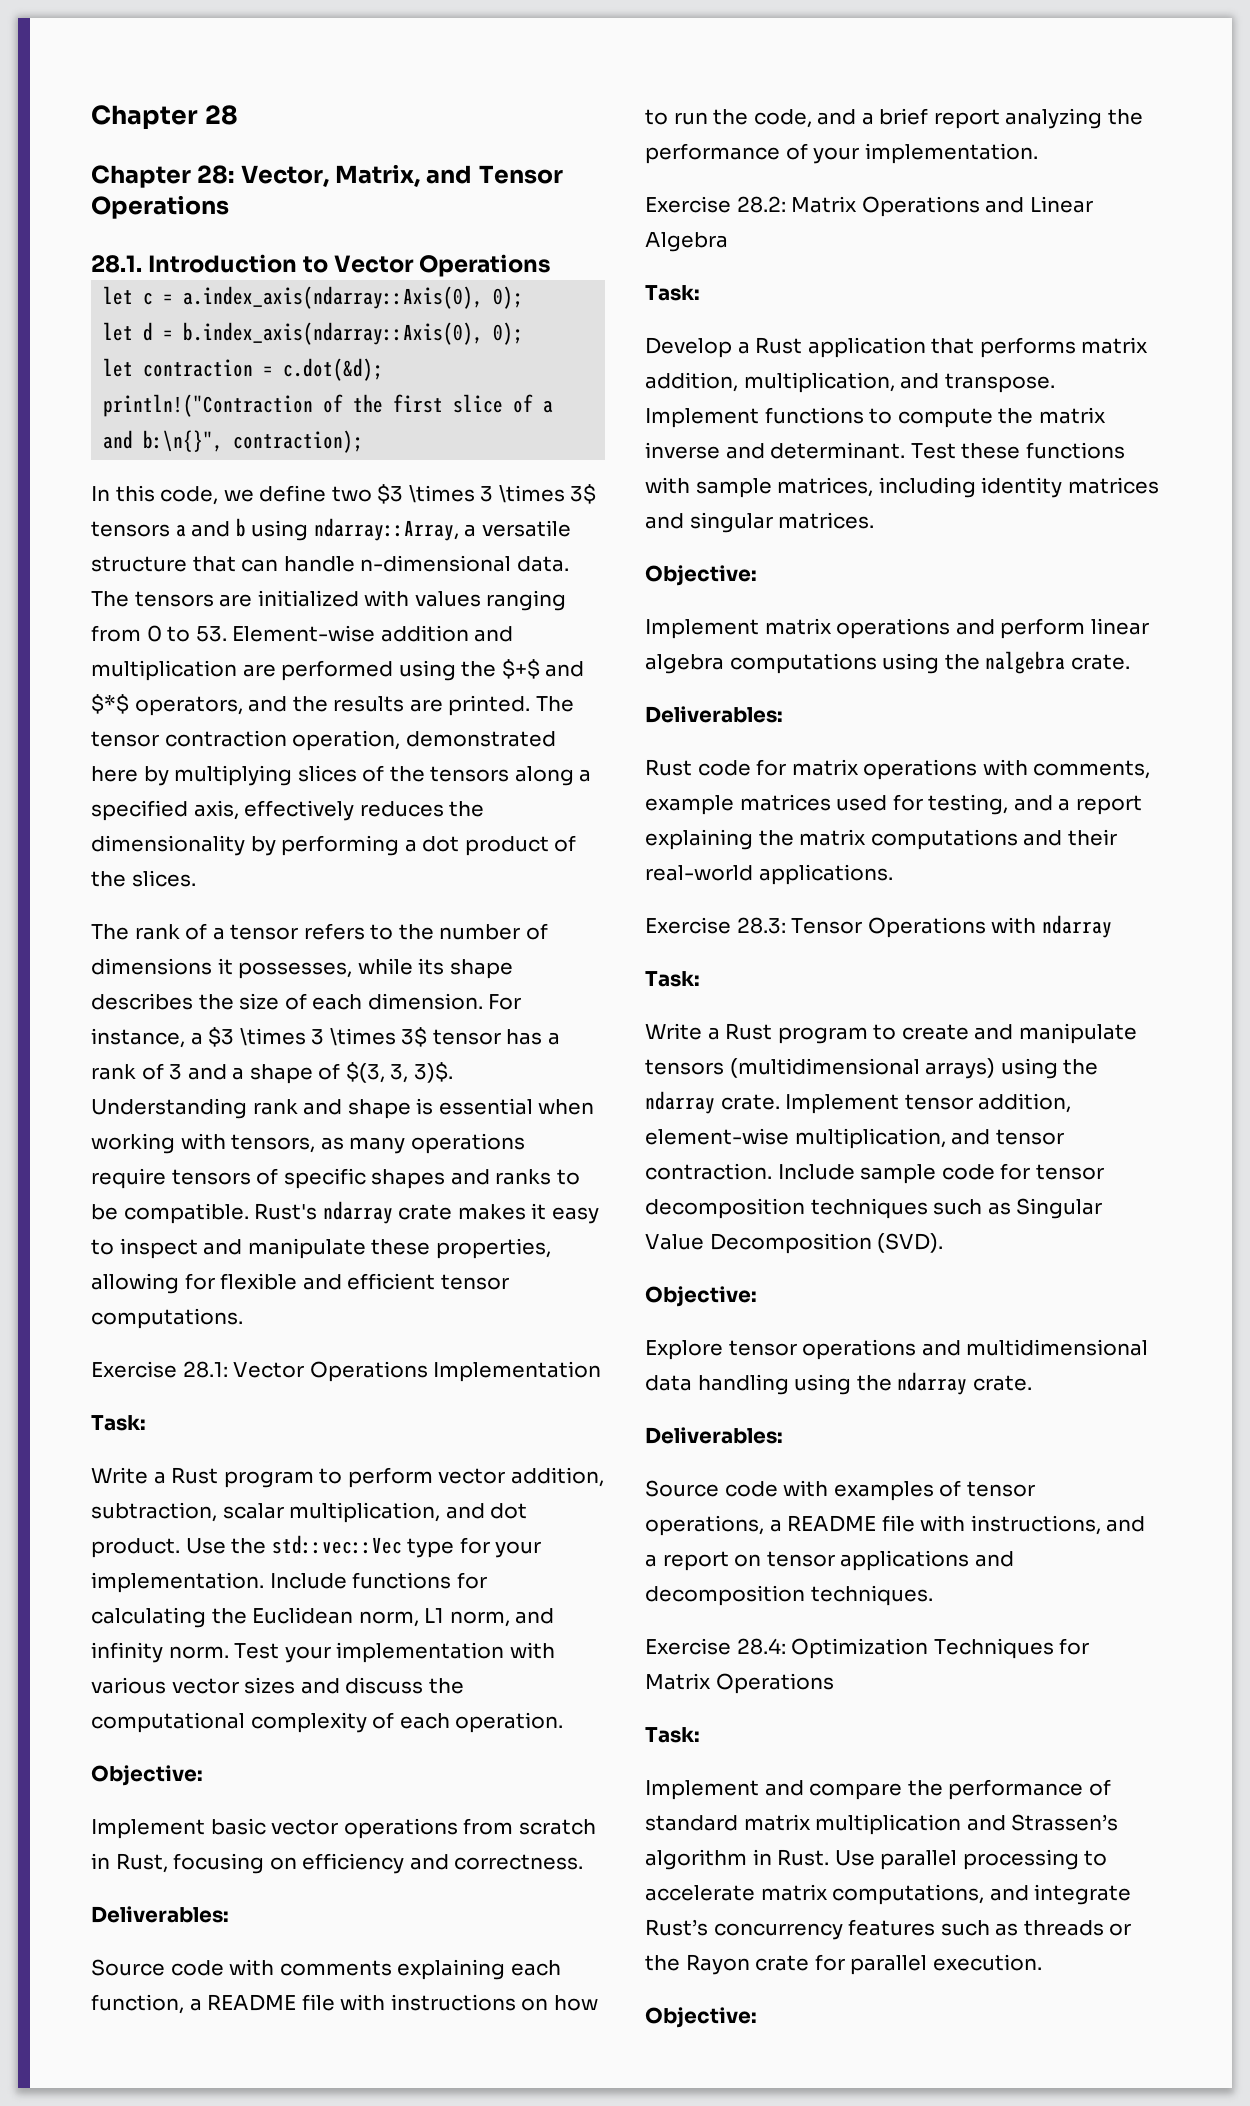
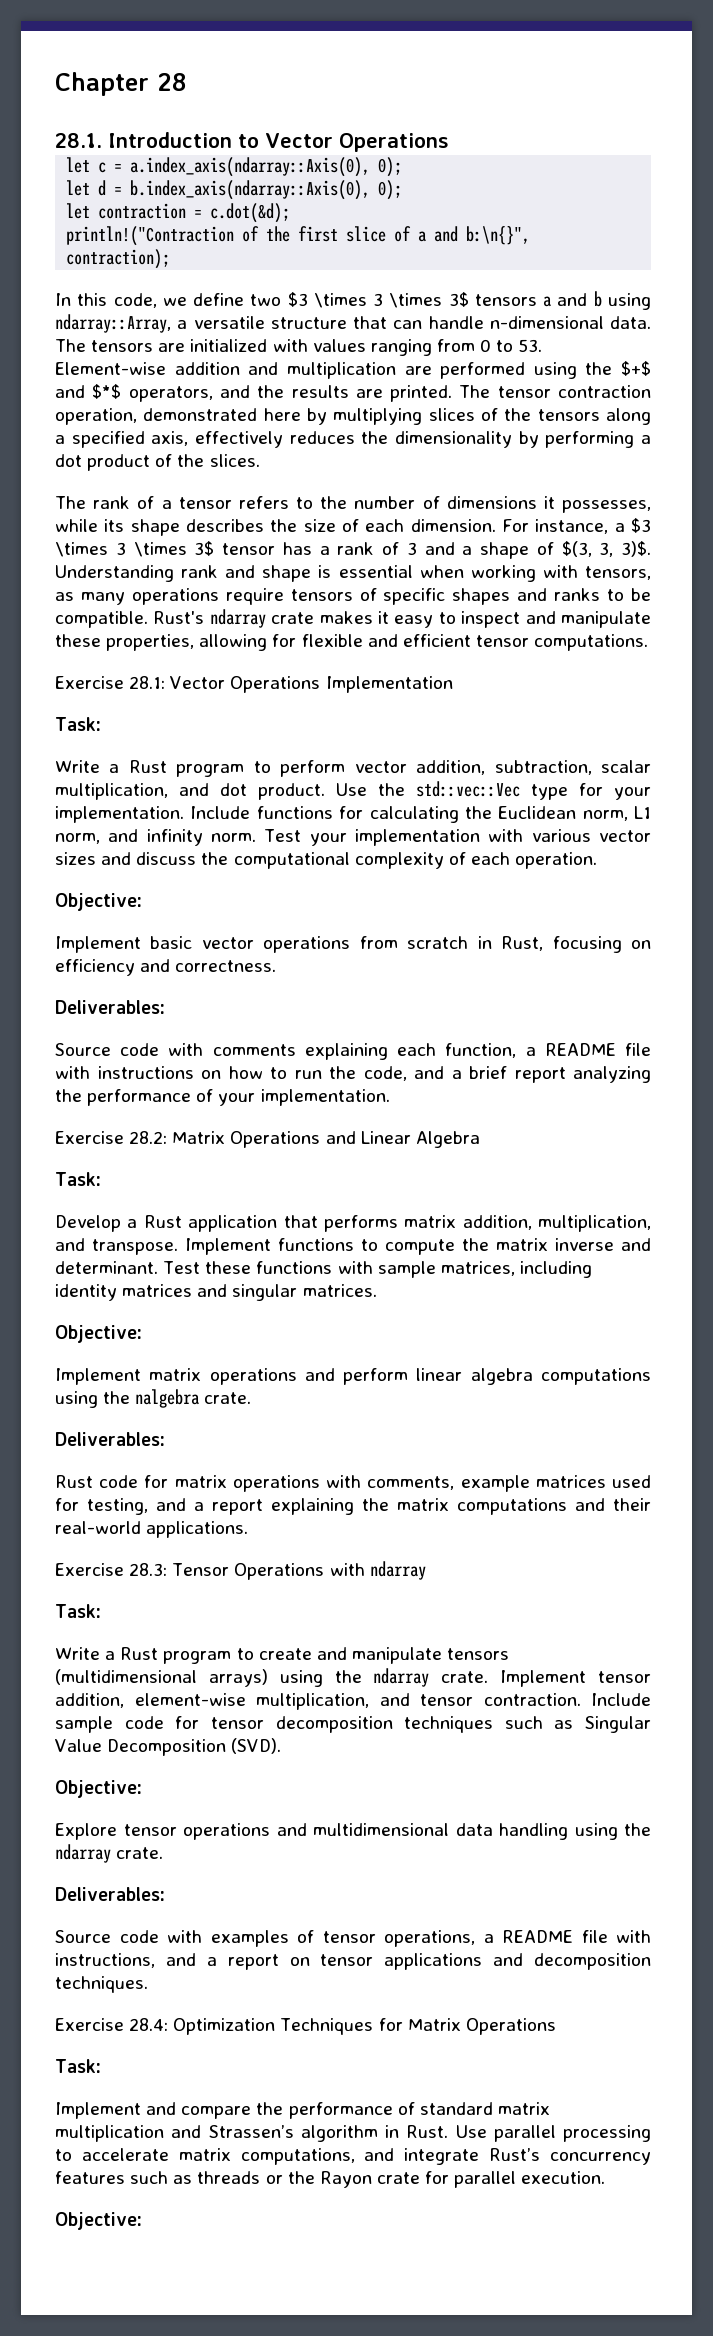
- Chapter 28: Vector, Matrix, and Tensor Operations

